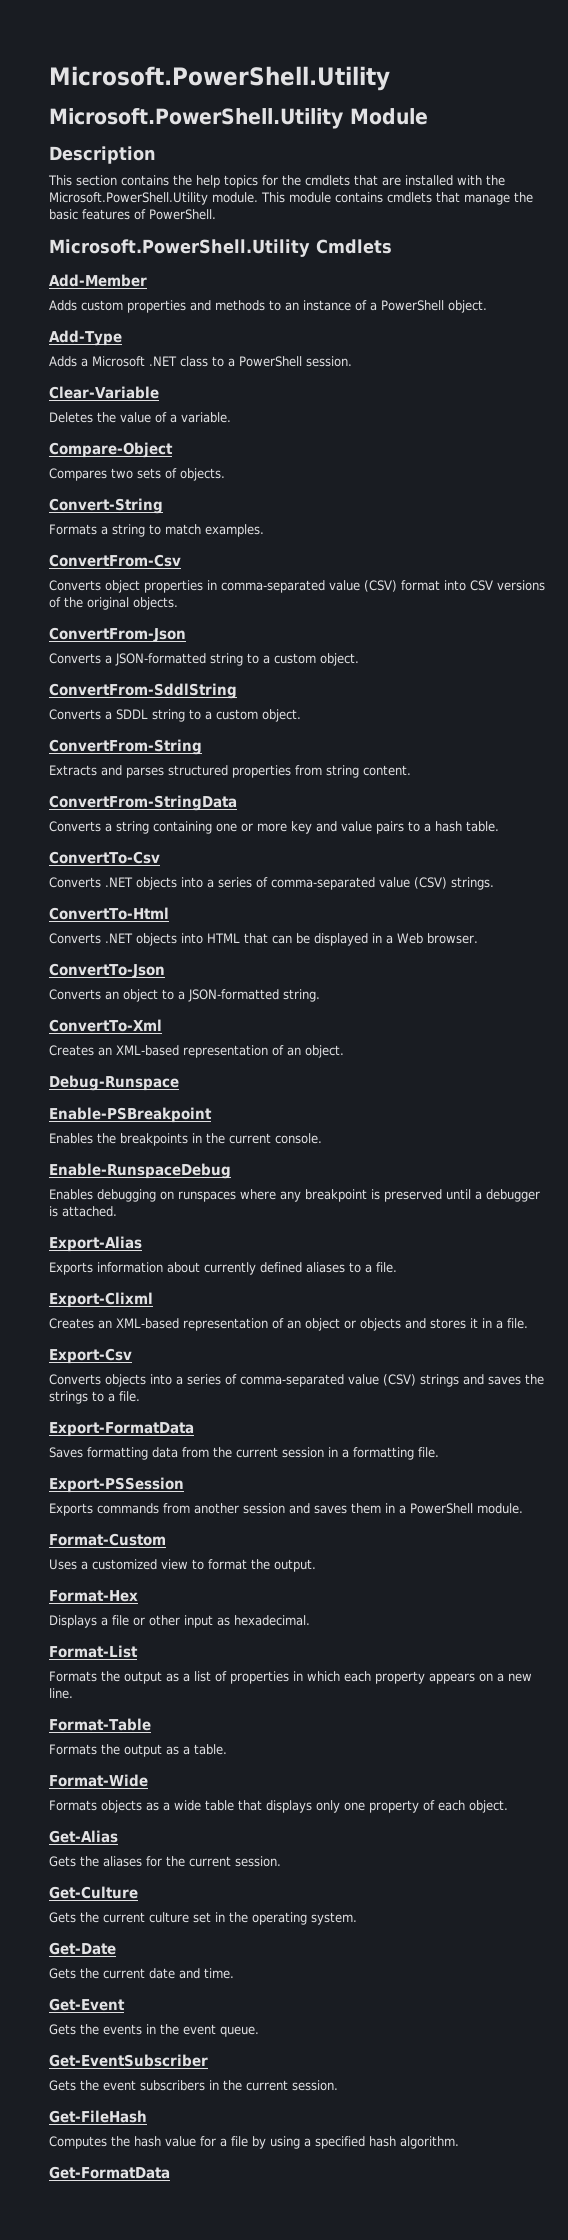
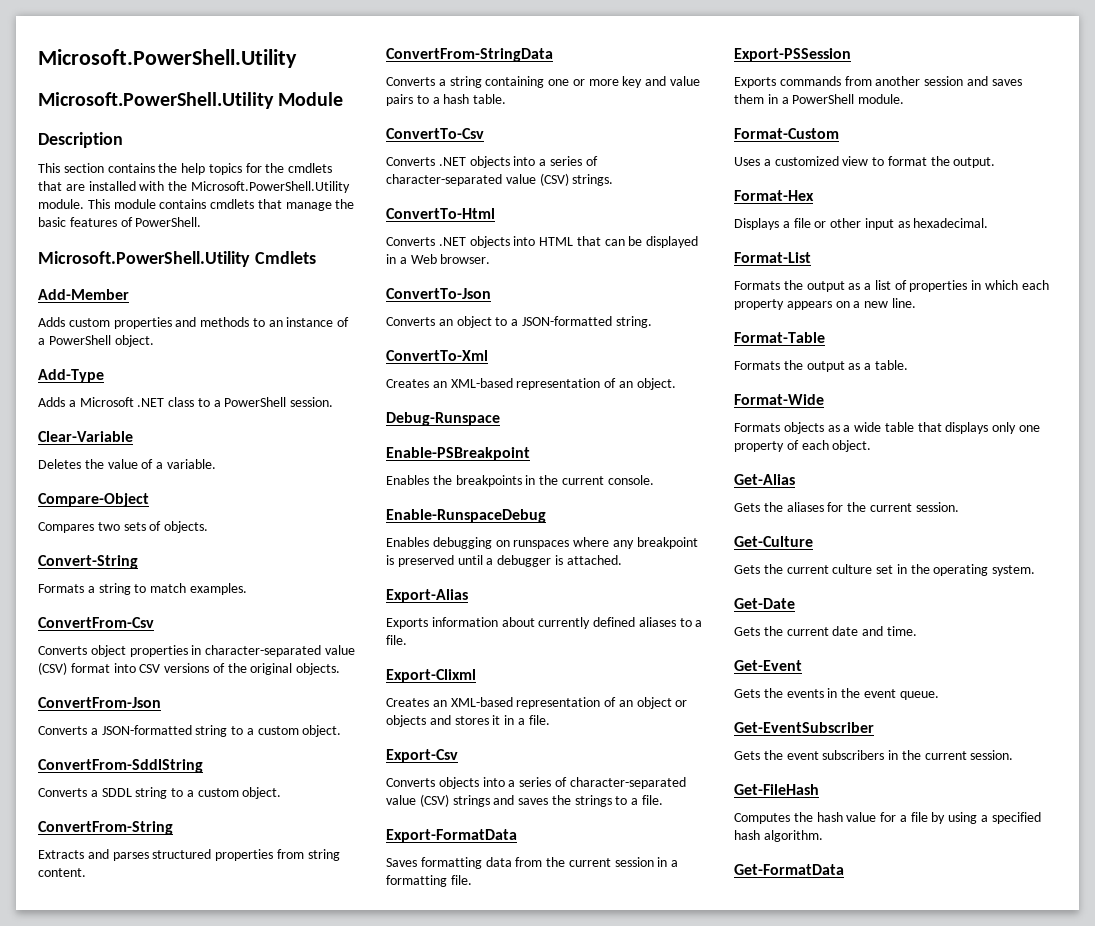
- Converts object properties in comma-separated value (CSV) format into CSV versions of the original objects.
+ Converts object properties in character-separated value (CSV) format into CSV versions of the original objects.
- Converts .NET objects into a series of comma-separated value (CSV) strings.
+ Converts .NET objects into a series of character-separated value (CSV) strings.
- Converts objects into a series of comma-separated value (CSV) strings and saves the strings to a file.
+ Converts objects into a series of character-separated value (CSV) strings and saves the strings to a file.

